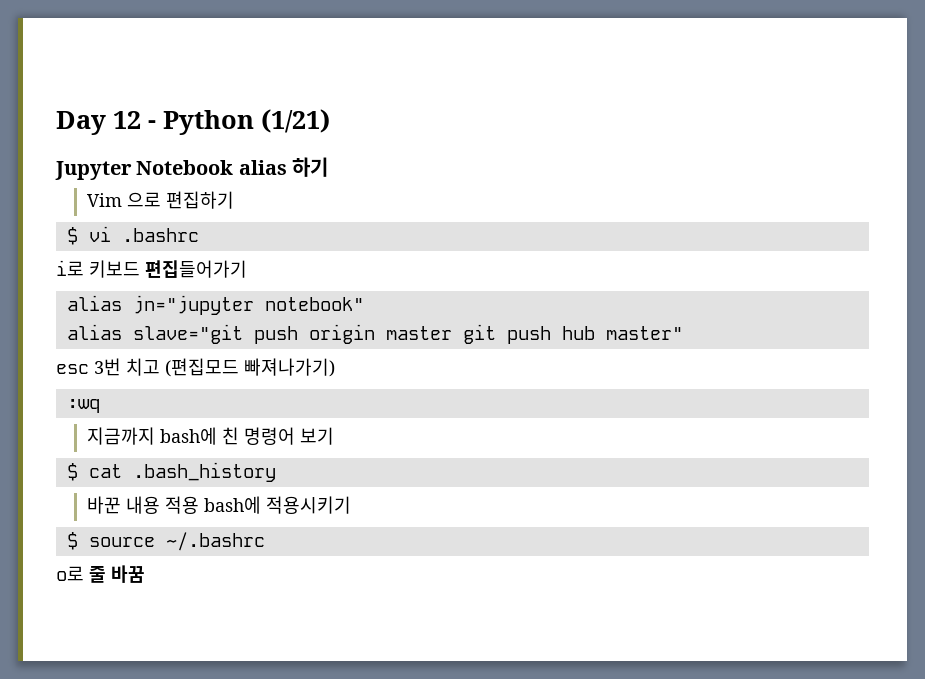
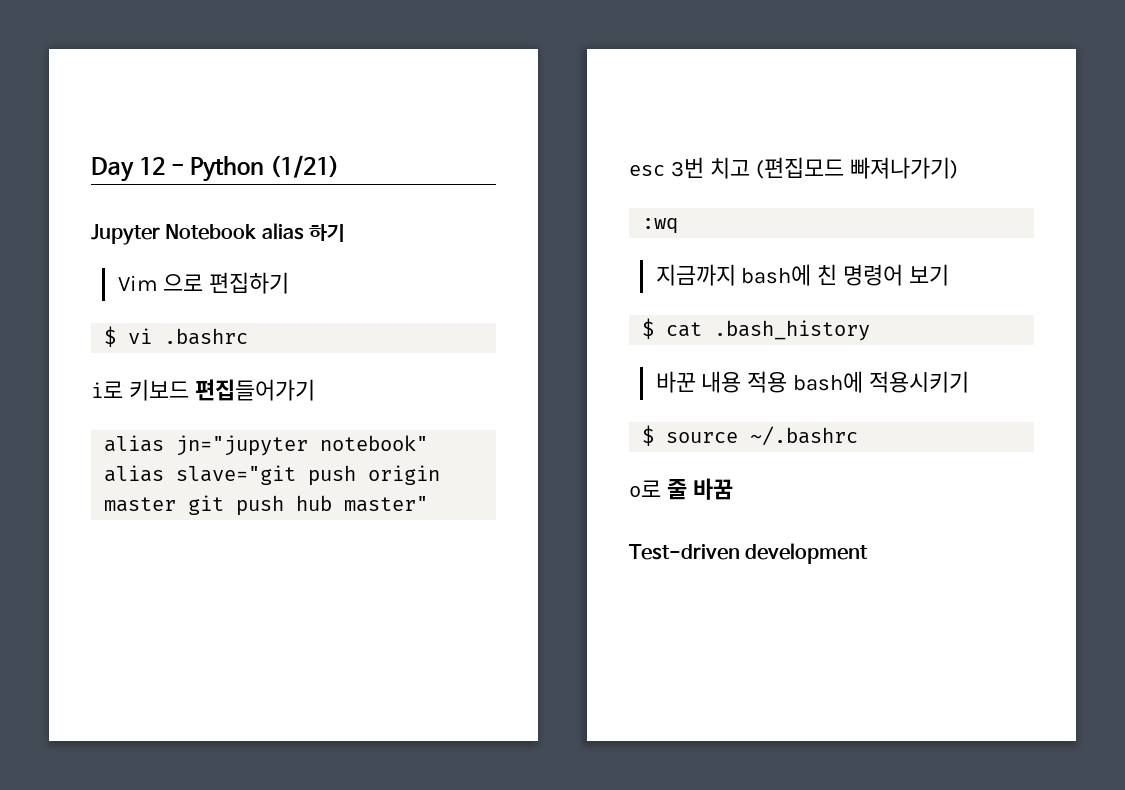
+ Test-driven development

